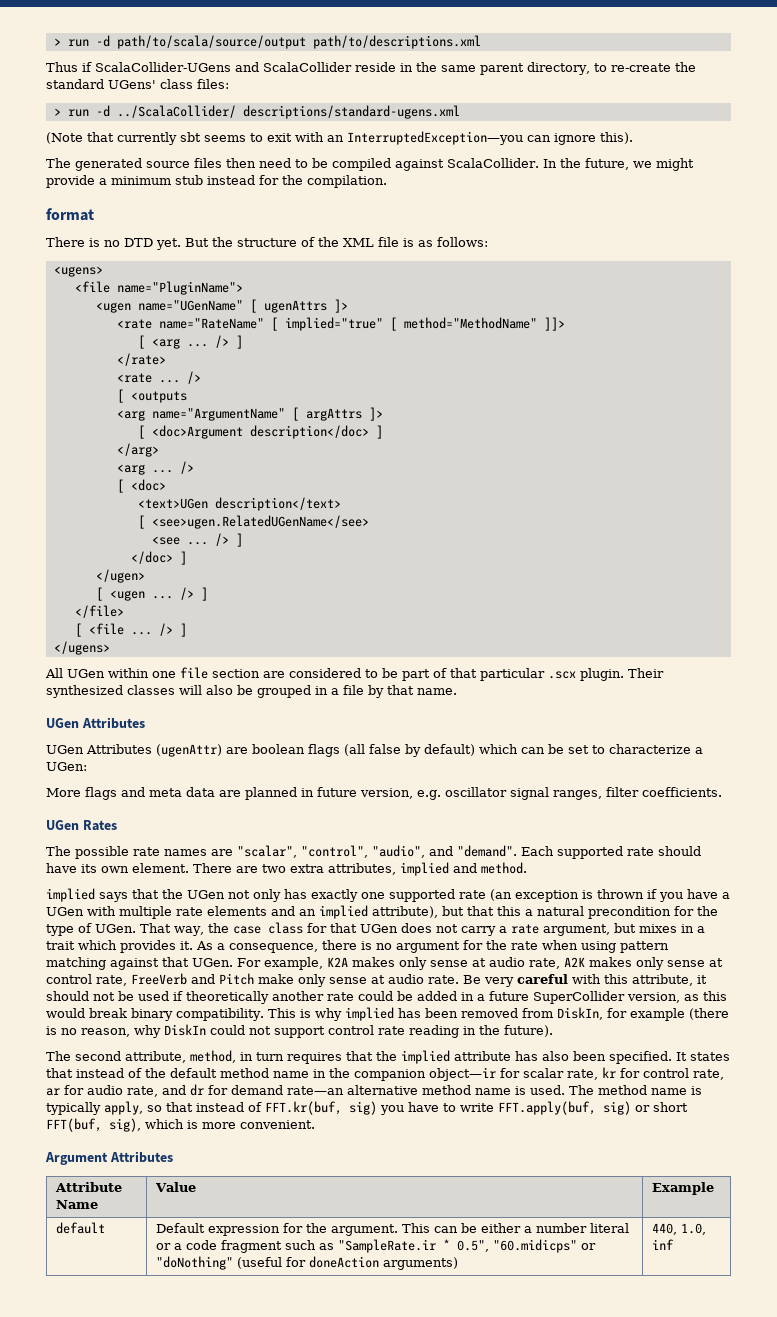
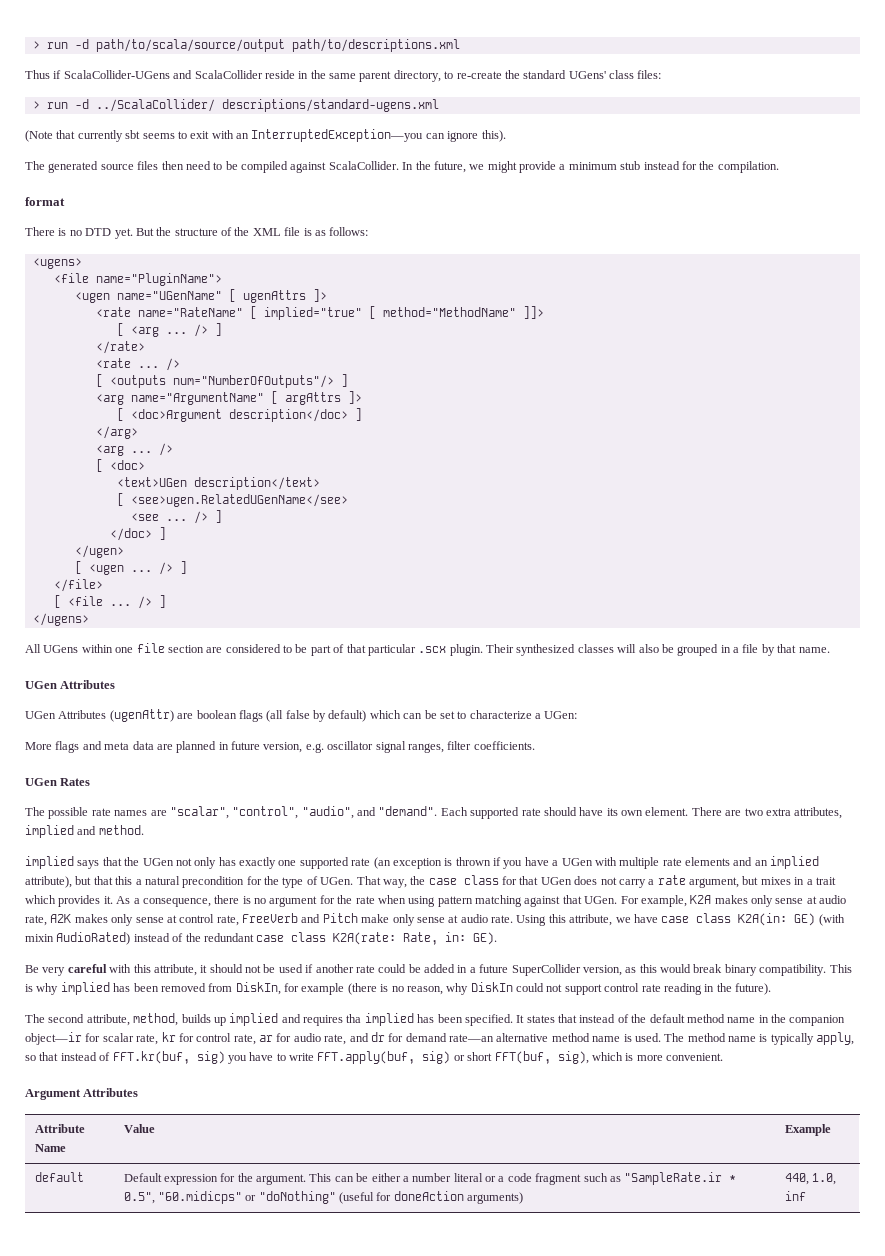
- [ <outputs
+ [ <outputs num="NumberOfOutputs"/> ]
- All UGen within one file section are considered to be part of that particular .scx plugin.
+ All UGens within one file section are considered to be part of that particular .scx plugin.
- For example, K2A makes only sense at audio rate, A2K makes only sense at control rate, FreeVerb and Pitch make only sense at audio rate. Be very careful with this attribute, it should not be used if theoretically another rate could be added in a future SuperCollider version, as this would break binary compatibility.
+ For example, K2A makes only sense at audio rate, A2K makes only sense at control rate, FreeVerb and Pitch make only sense at audio rate. Using this attribute, we have case class K2A(in: GE) (with mixin AudioRated) instead of the redundant case class K2A(rate: Rate, in: GE).
+ Be very careful with this attribute, it should not be used if another rate could be added in a future SuperCollider version, as this would break binary compatibility.
- The second attribute, method, in turn requires that the implied attribute has also been specified.
+ The second attribute, method, builds up implied and requires tha implied has been specified.

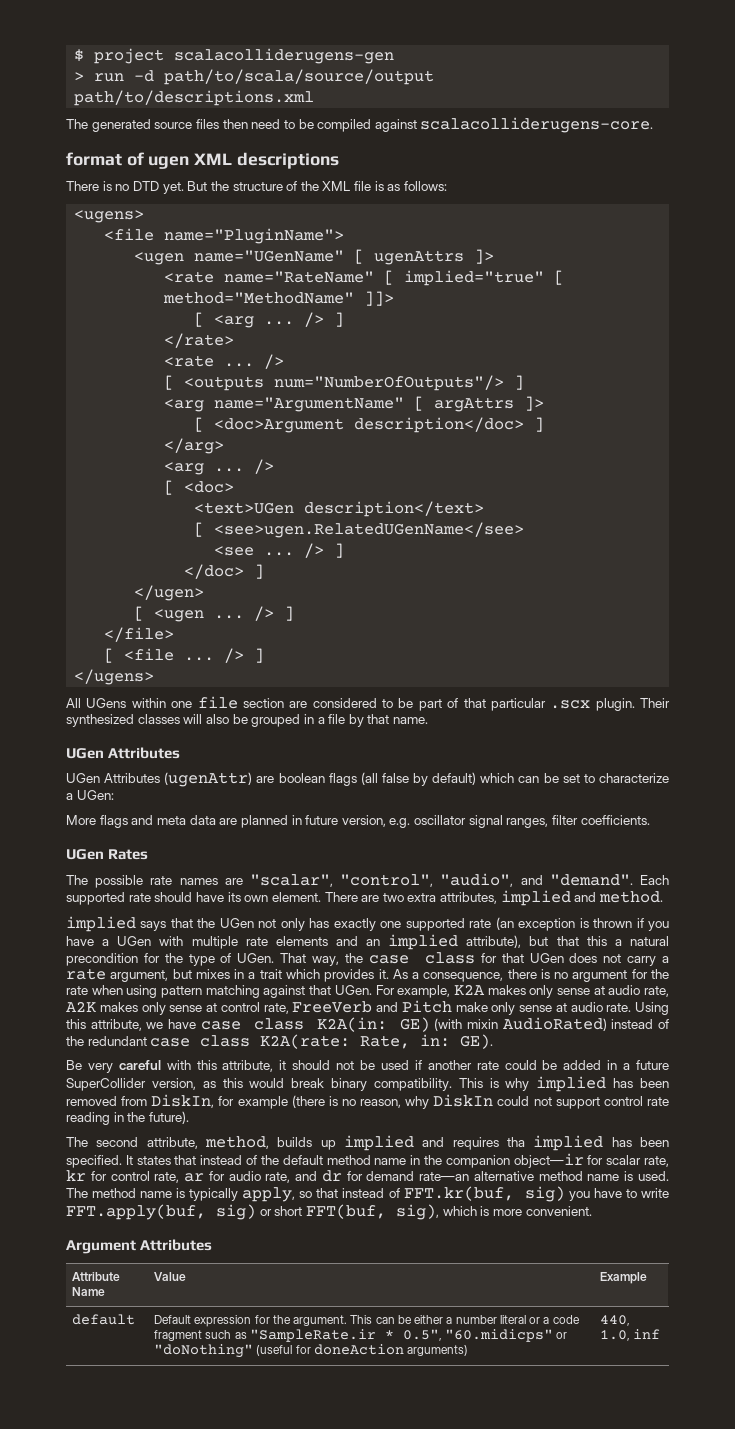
+ $ project scalacolliderugens-gen
- Thus if ScalaCollider-UGens and ScalaCollider reside in the same parent directory, to re-create the standard UGens' class files:
- > run -d ../ScalaCollider/ descriptions/standard-ugens.xml
- (Note that currently sbt seems to exit with an InterruptedException—you can ignore this).
- The generated source files then need to be compiled against ScalaCollider. In the future, we might provide a minimum stub instead for the compilation.
- format
+ The generated source files then need to be compiled against scalacolliderugens-core.
+ format of ugen XML descriptions

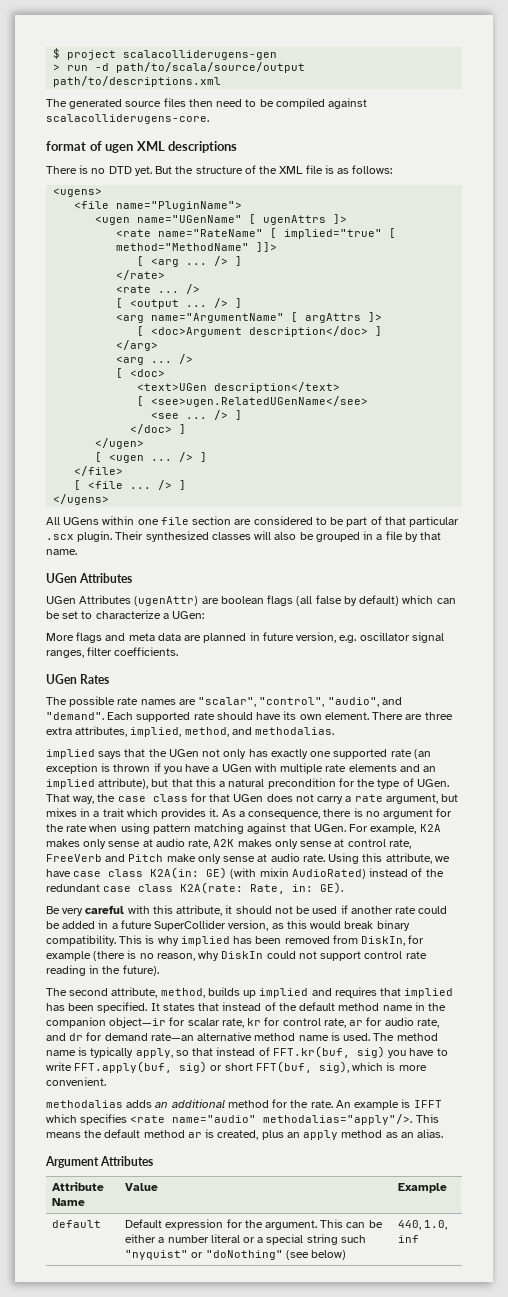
- [ <outputs num="NumberOfOutputs"/> ]
+ [ <output ... /> ]
- There are two extra attributes, implied and method.
+ There are three extra attributes, implied, method, and methodalias.
- The second attribute, method, builds up implied and requires tha implied has been specified.
+ The second attribute, method, builds up implied and requires that implied has been specified.
+ methodalias adds an additional method for the rate. An example is IFFT which specifies <rate name="audio" methodalias="apply"/>. This means the default method ar is created, plus an apply method as an alias.
- default | Default expression for the argument. This can be either a number literal or a code fragment such as "SampleRate.ir * 0.5", "60.midicps" or "doNothing" (useful for doneAction arguments) | 440, 1.0, inf
+ default | Default expression for the argument. This can be either a number literal or a special string such "nyquist" or "doNothing" (see below) | 440, 1.0, inf

